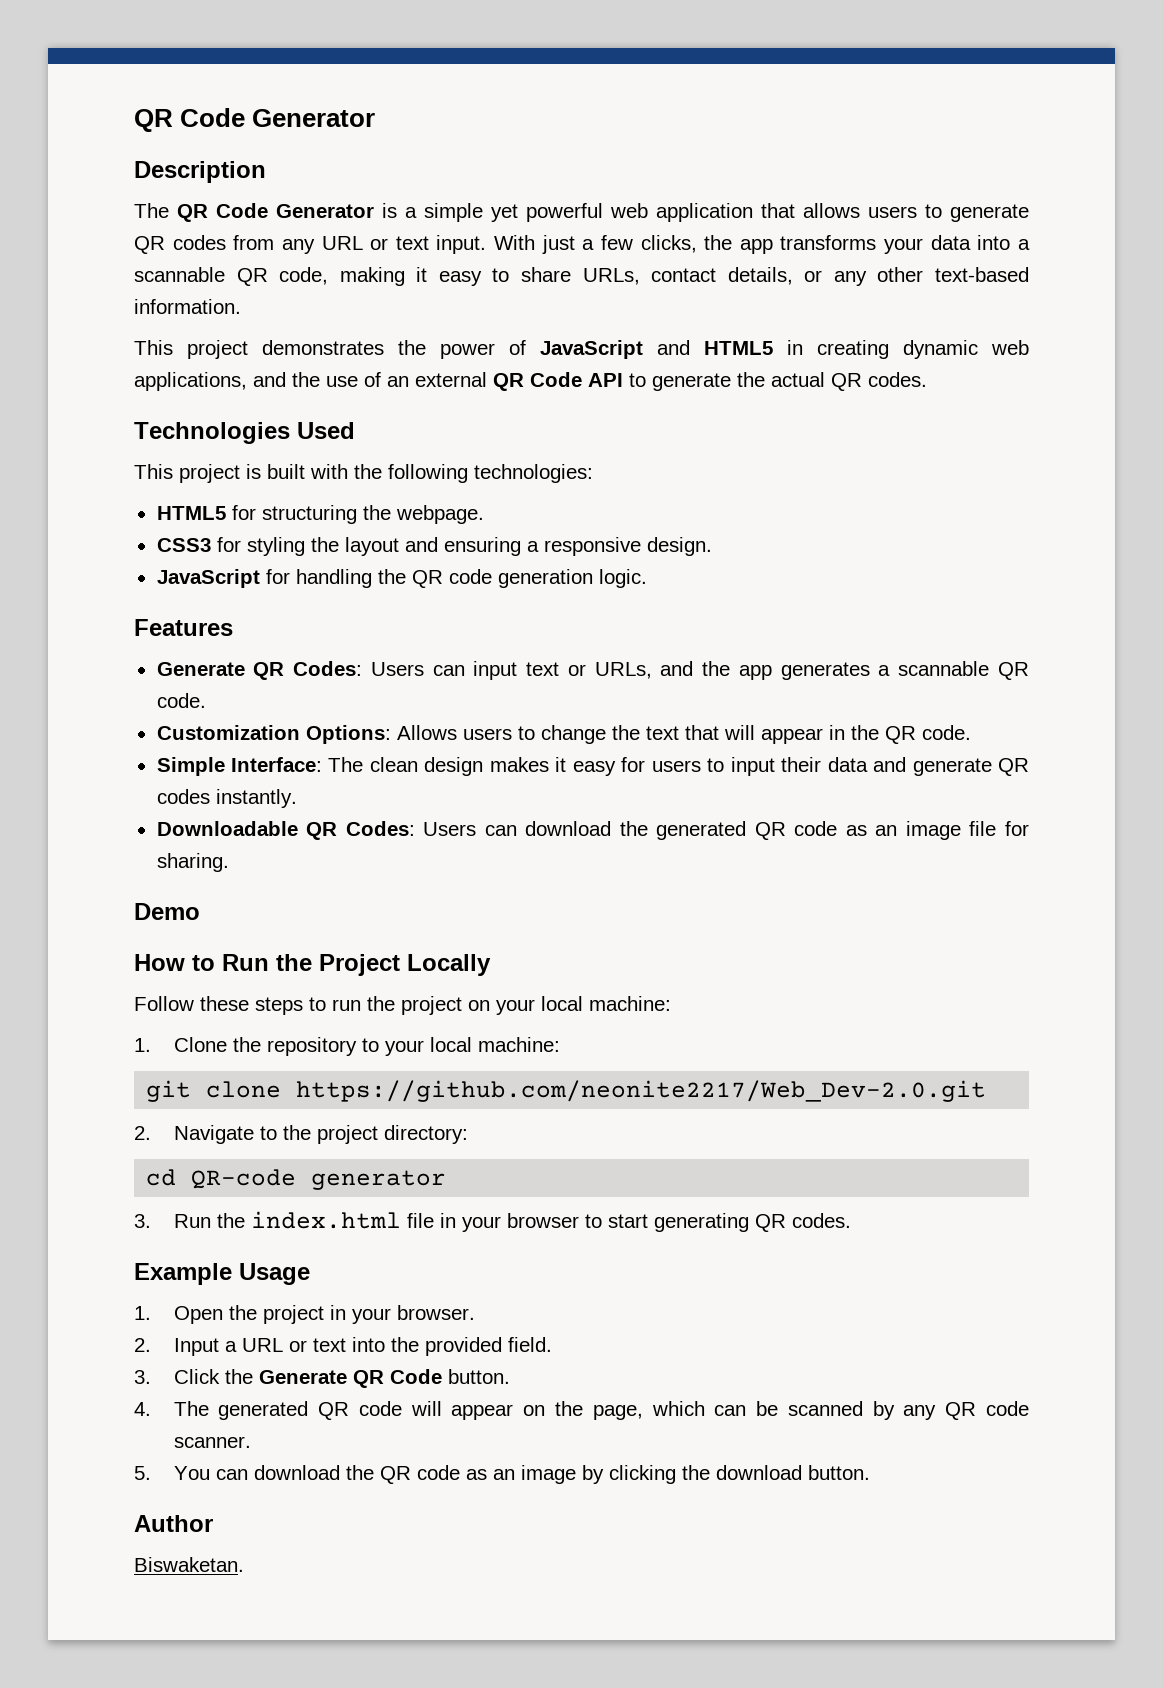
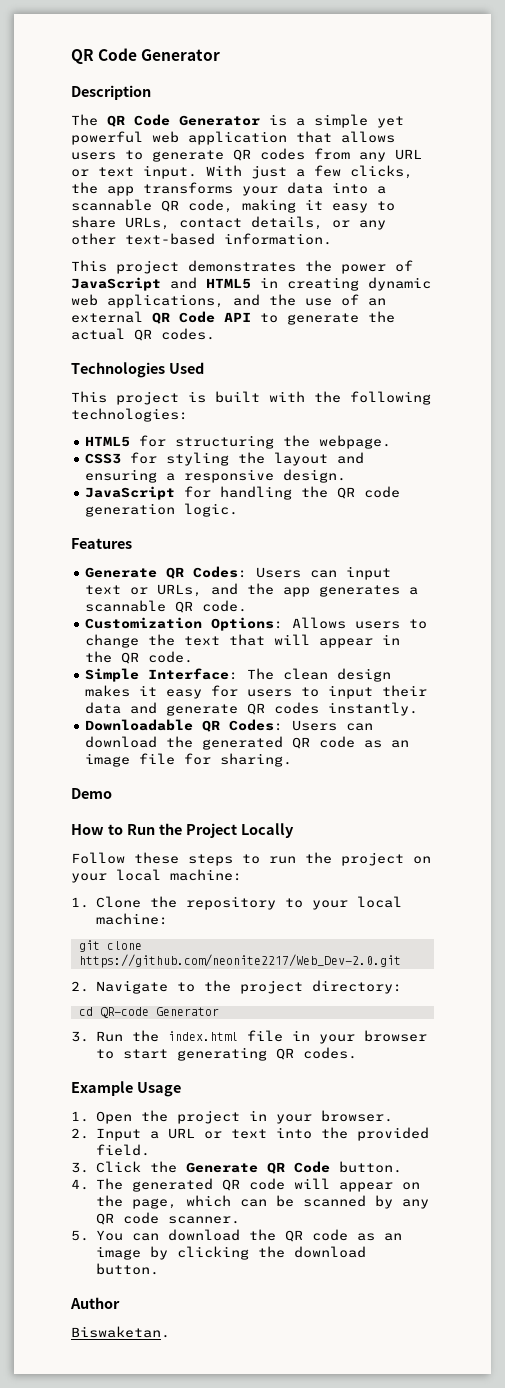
- cd QR-code generator
+ cd QR-code Generator

